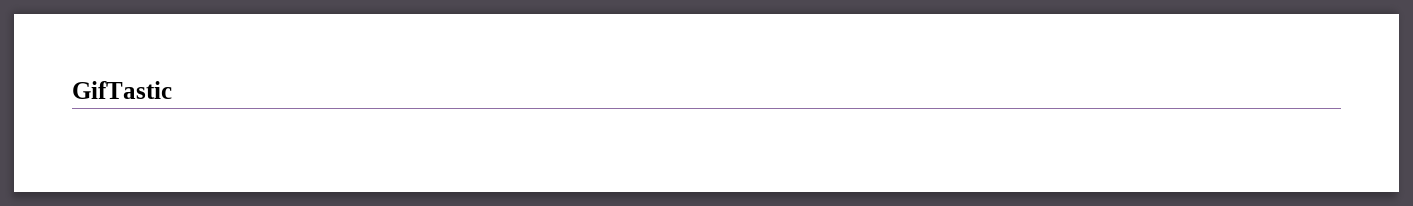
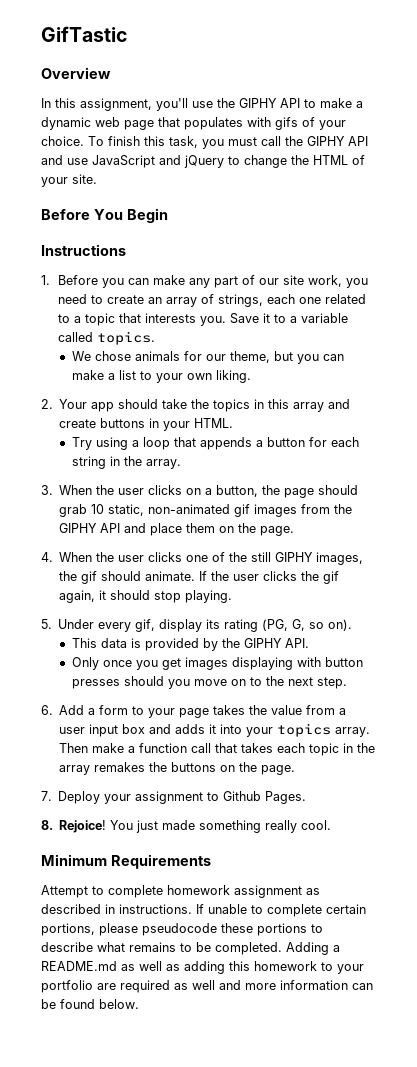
+ Overview
+ In this assignment, you'll use the GIPHY API to make a dynamic web page that populates with gifs of your choice. To finish this task, you must call the GIPHY API and use JavaScript and jQuery to change the HTML of your site.
+ Before You Begin
+ Instructions
+ 1. Before you can make any part of our site work, you need to create an array of strings, each one related to a topic that interests you. Save it to a variable called topics.
+ We chose animals for our theme, but you can make a list to your own liking.
+ 2. Your app should take the topics in this array and create buttons in your HTML.
+ Try using a loop that appends a button for each string in the array.
+ 3. When the user clicks on a button, the page should grab 10 static, non-animated gif images from the GIPHY API and place them on the page.
+ 4. When the user clicks one of the still GIPHY images, the gif should animate. If the user clicks the gif again, it should stop playing.
+ 5. Under every gif, display its rating (PG, G, so on).
+ This data is provided by the GIPHY API.
+ Only once you get images displaying with button presses should you move on to the next step.
+ 6. Add a form to your page takes the value from a user input box and adds it into your topics array. Then make a function call that takes each topic in the array remakes the buttons on the page.
+ 7. Deploy your assignment to Github Pages.
+ 8. Rejoice! You just made something really cool.
+ Minimum Requirements
+ Attempt to complete homework assignment as described in instructions. If unable to complete certain portions, please pseudocode these portions to describe what remains to be completed. Adding a README.md as well as adding this homework to your portfolio are required as well and more information can be found below.

